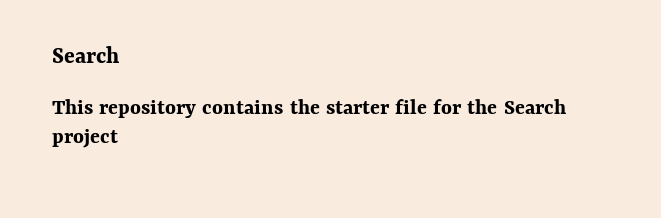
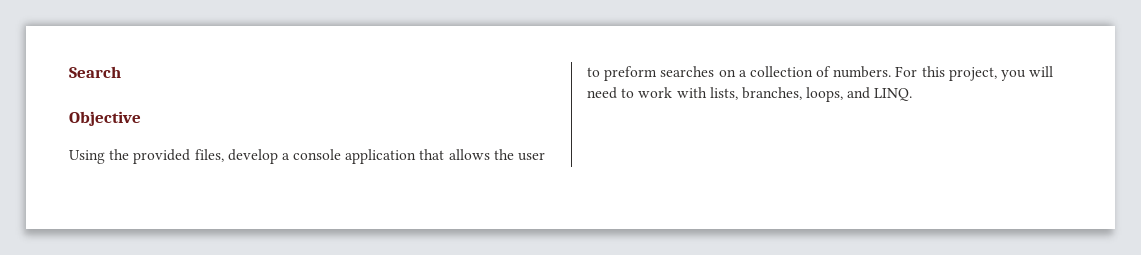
- This repository contains the starter file for the Search project
+ Objective
+ Using the provided files, develop a console application that allows the user to preform searches on a collection of numbers. For this project, you will need to work with lists, branches, loops, and LINQ.

